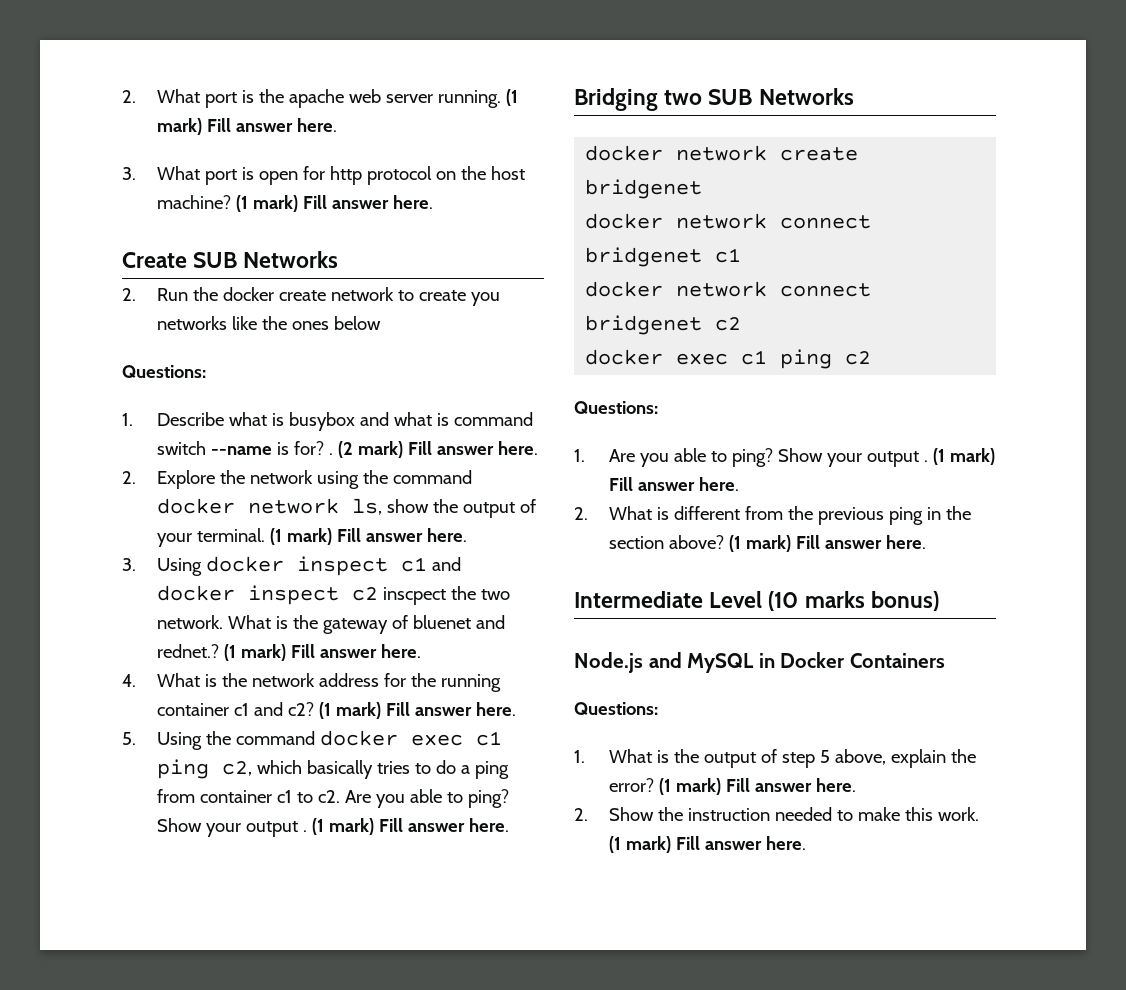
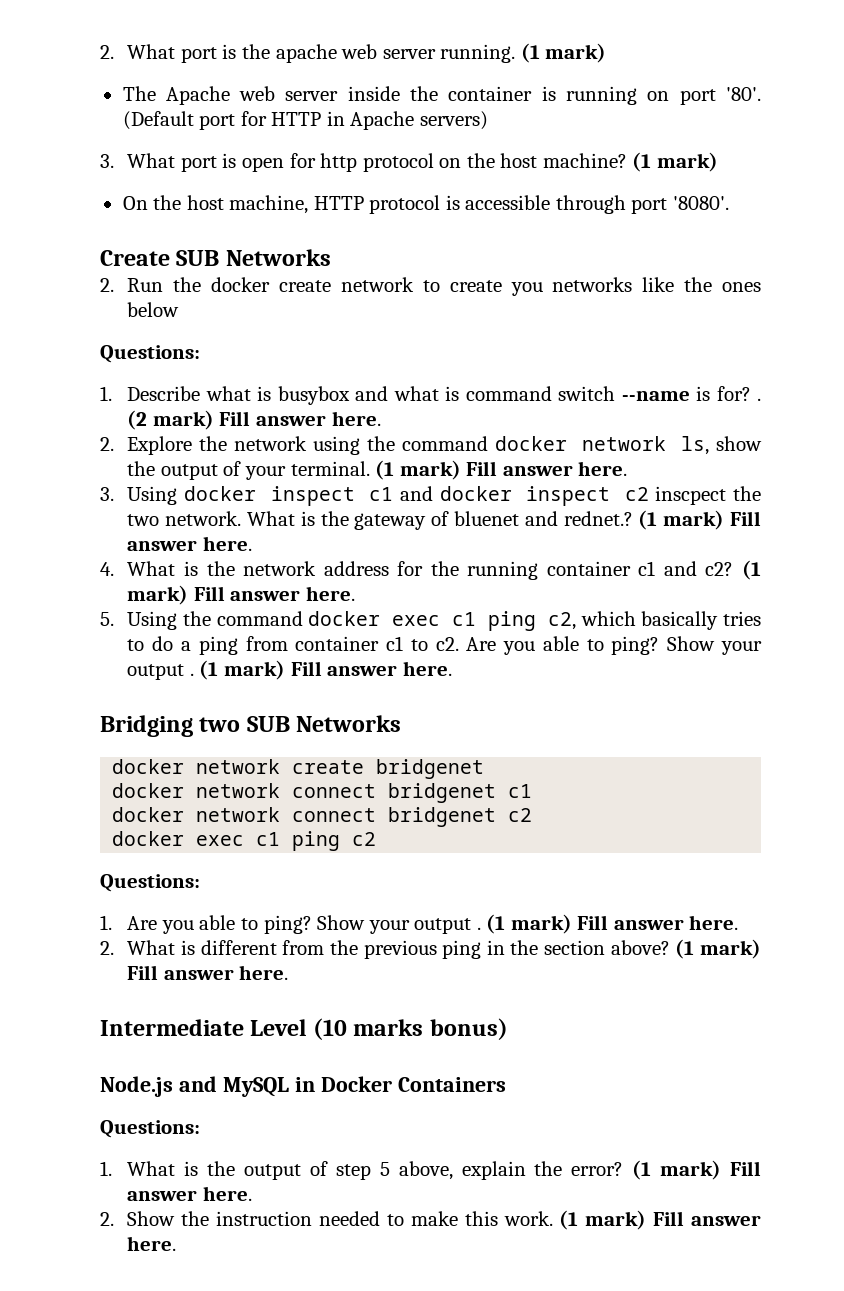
- 2. What port is the apache web server running. (1 mark) Fill answer here.
+ 2. What port is the apache web server running. (1 mark)
+ The Apache web server inside the container is running on port '80'. (Default port for HTTP in Apache servers)
- 3. What port is open for http protocol on the host machine? (1 mark) Fill answer here.
+ 3. What port is open for http protocol on the host machine? (1 mark)
+ On the host machine, HTTP protocol is accessible through port '8080'.

